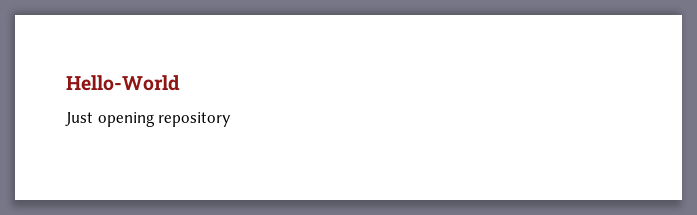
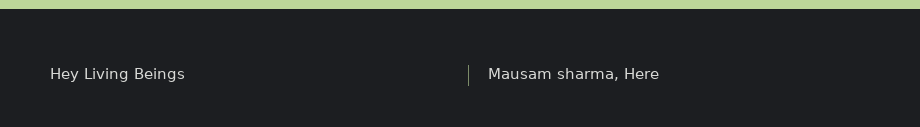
- Hello-World
- Just opening repository
+ Hey Living Beings
+ Mausam sharma, Here

